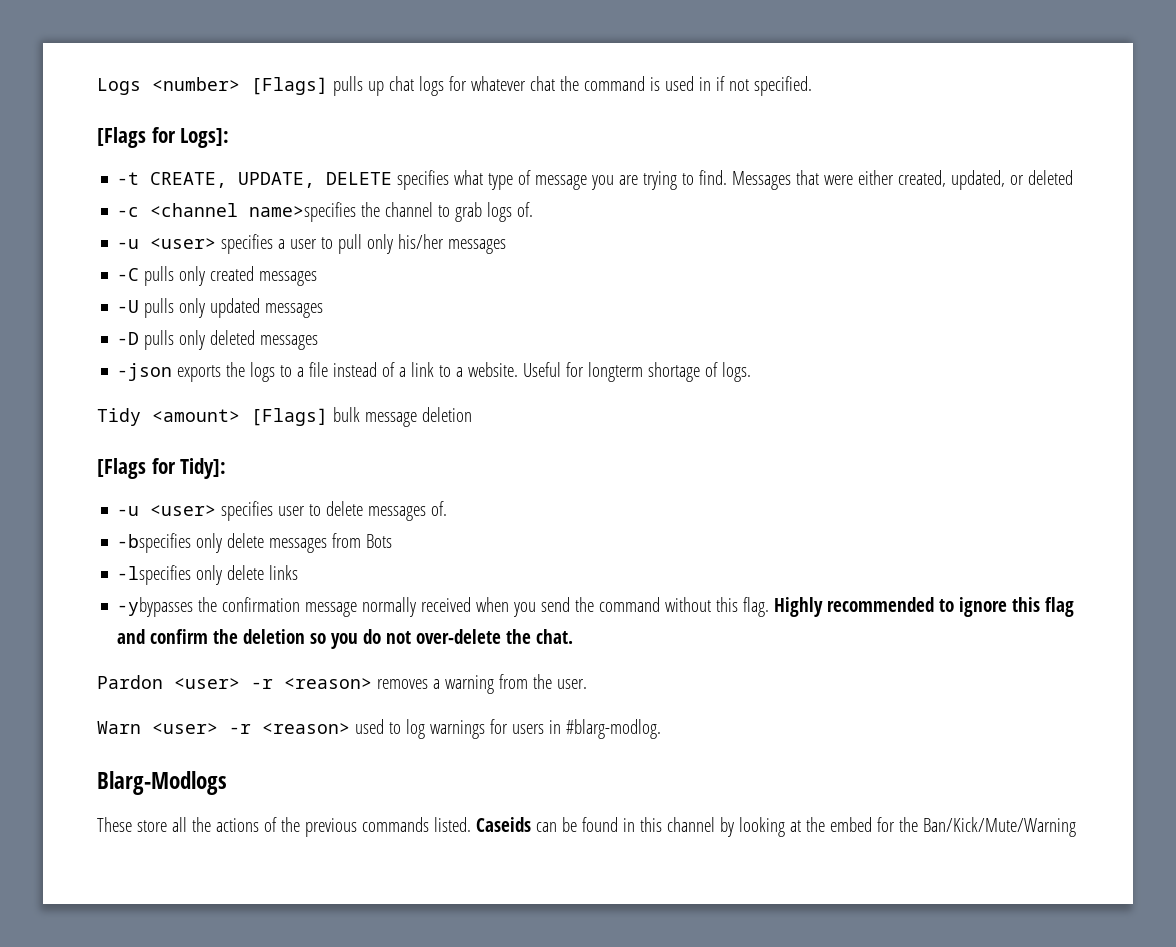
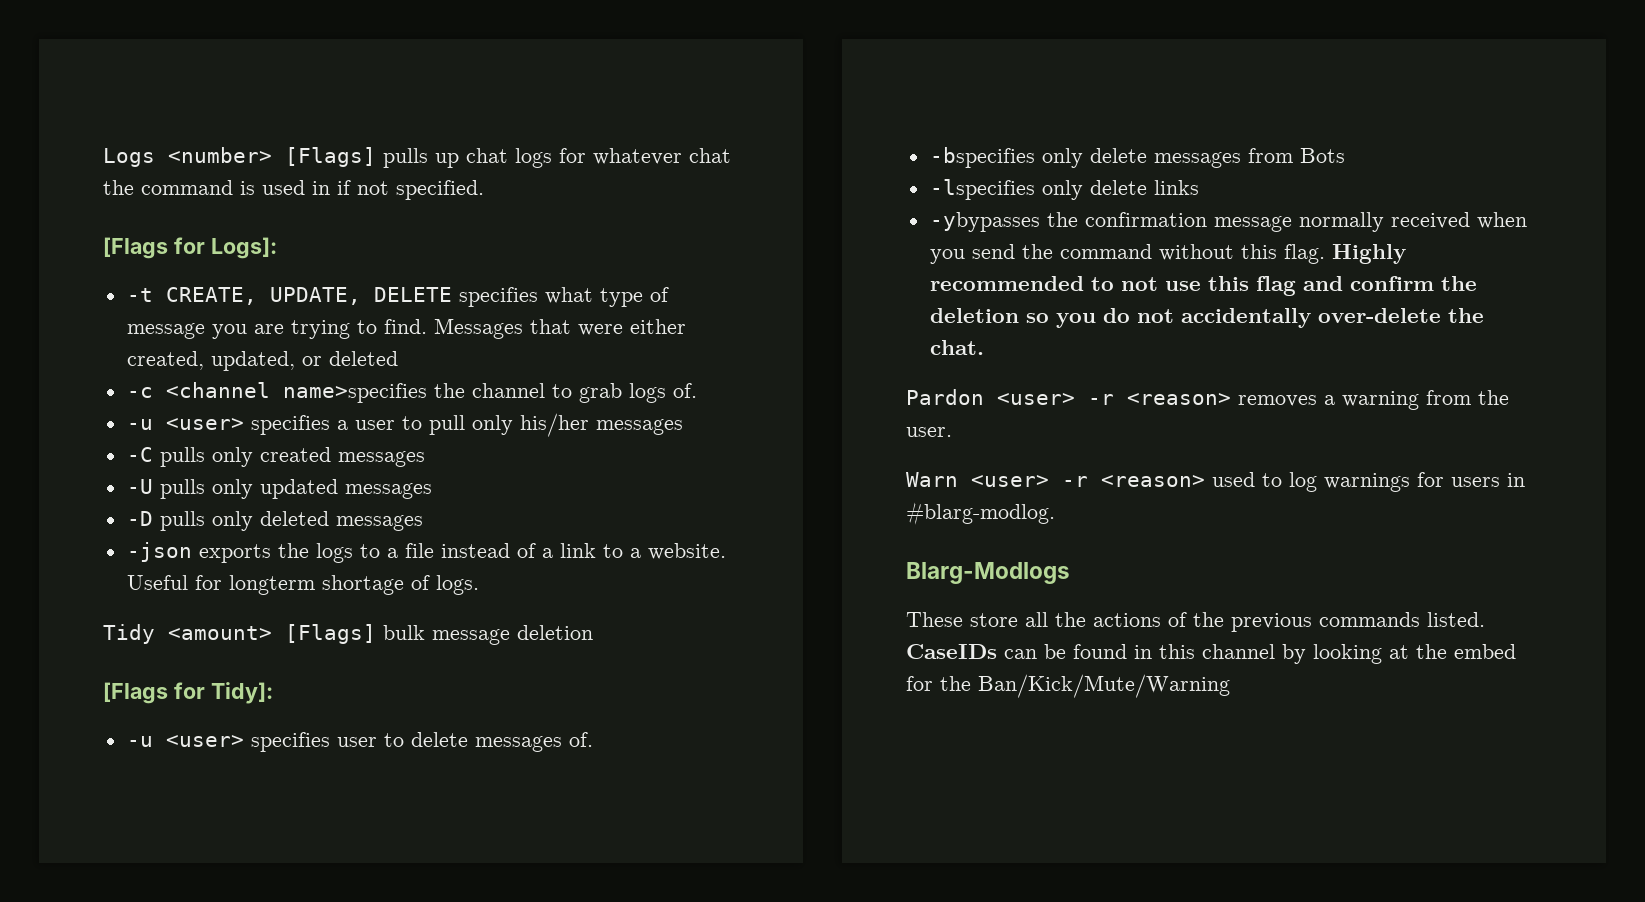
- Highly recommended to ignore this flag and confirm the deletion so you do not over-delete the chat.
+ Highly recommended to not use this flag and confirm the deletion so you do not accidentally over-delete the chat.
- Caseids can be found in this channel by looking at the embed for the Ban/Kick/Mute/Warning
+ CaseIDs can be found in this channel by looking at the embed for the Ban/Kick/Mute/Warning

